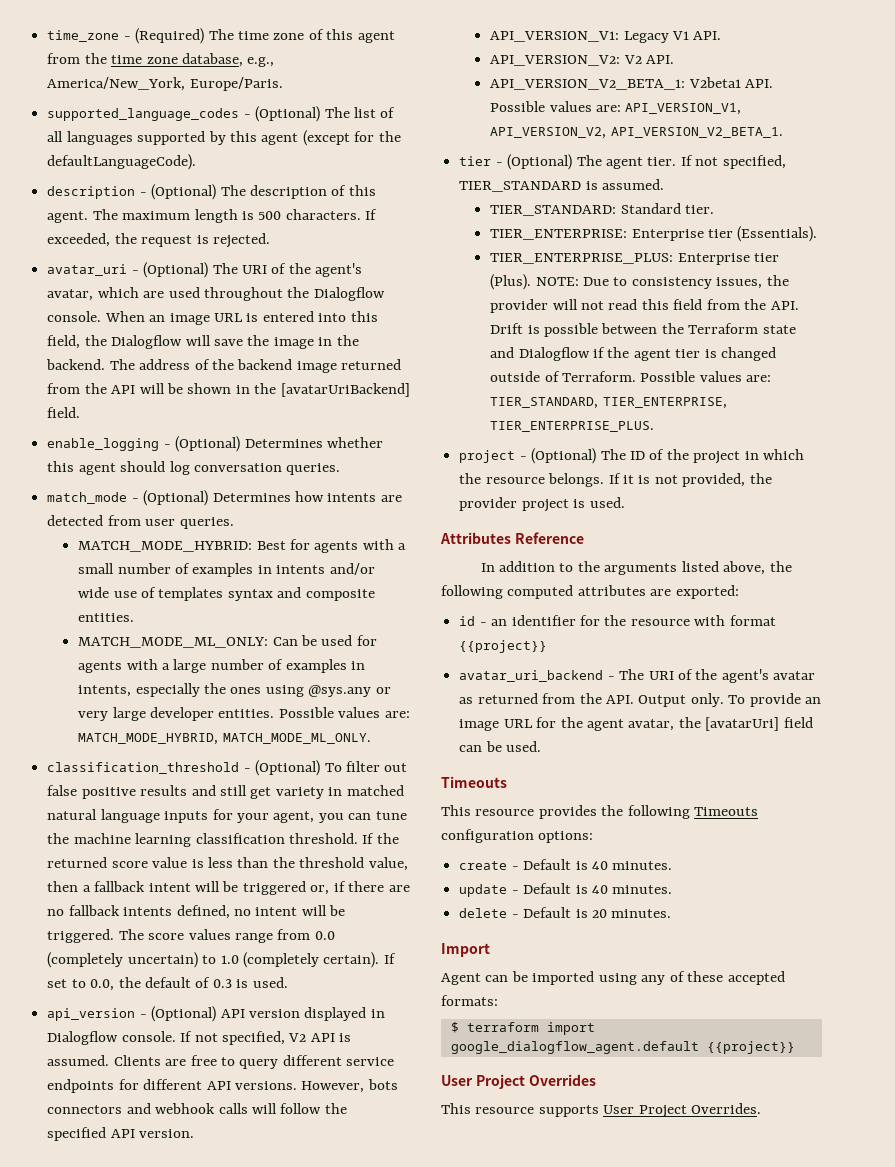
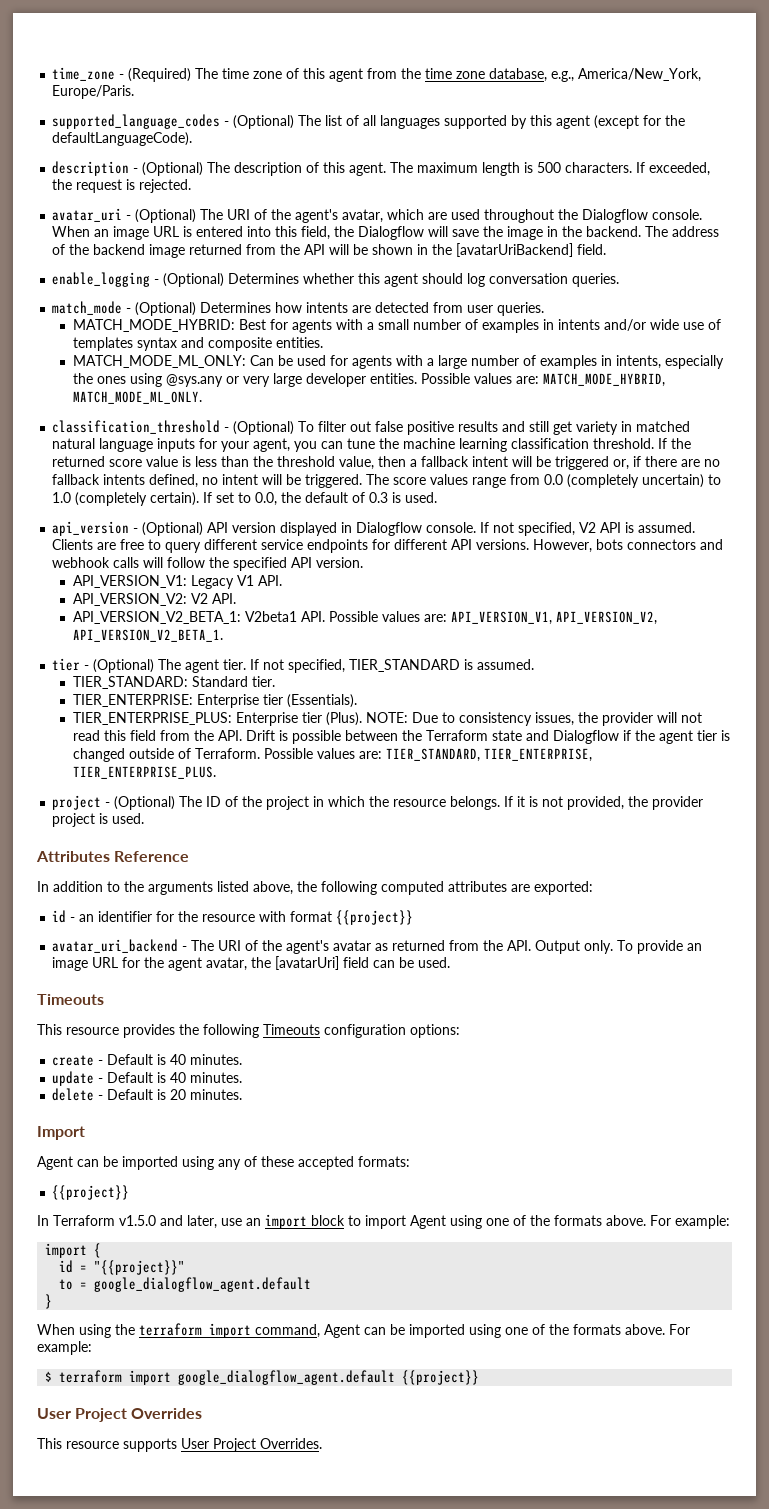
  Agent can be imported using any of these accepted formats:
+ {{project}}
+ In Terraform v1.5.0 and later, use an import block to import Agent using one of the formats above. For example:
+ import {
+ id = "{{project}}"
+ to = google_dialogflow_agent.default
+ }
+ When using the terraform import command, Agent can be imported using one of the formats above. For example:

